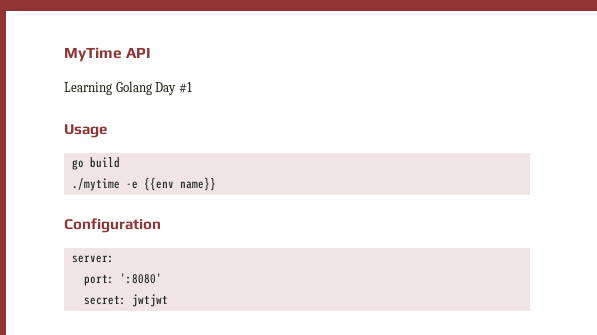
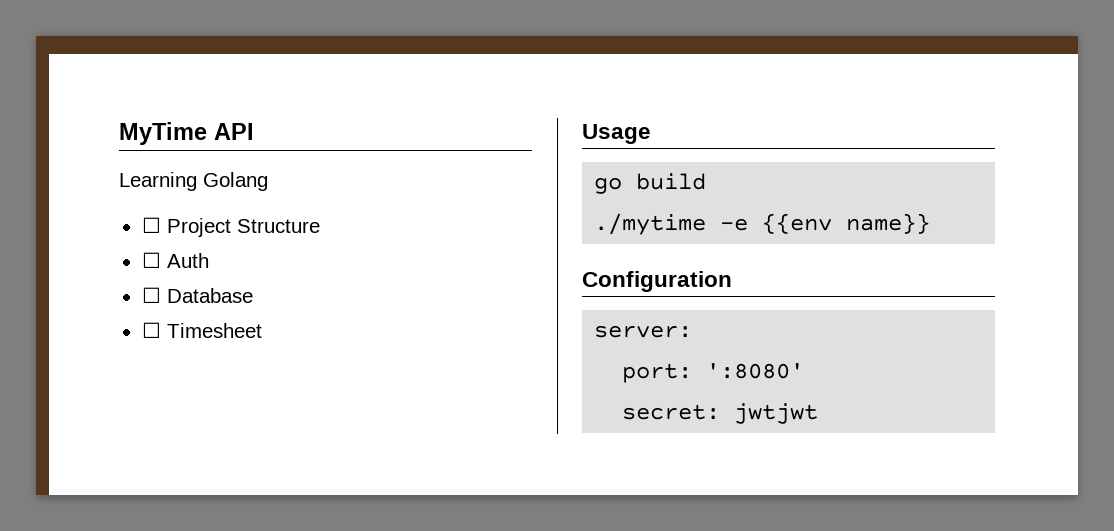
- Learning Golang Day #1
+ Learning Golang
+ ☐ Project Structure
+ ☐ Auth
+ ☐ Database
+ ☐ Timesheet

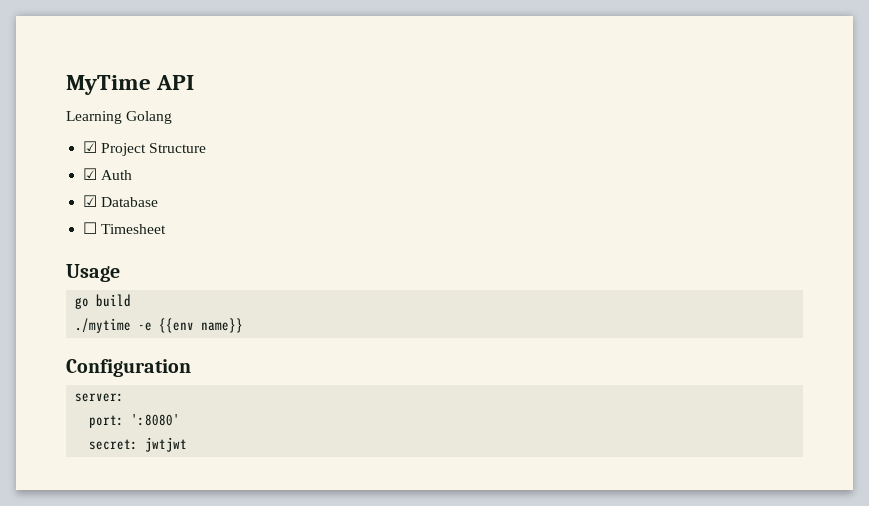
- ☐ Project Structure
+ ☑ Project Structure
- ☐ Auth
+ ☑ Auth
- ☐ Database
+ ☑ Database

